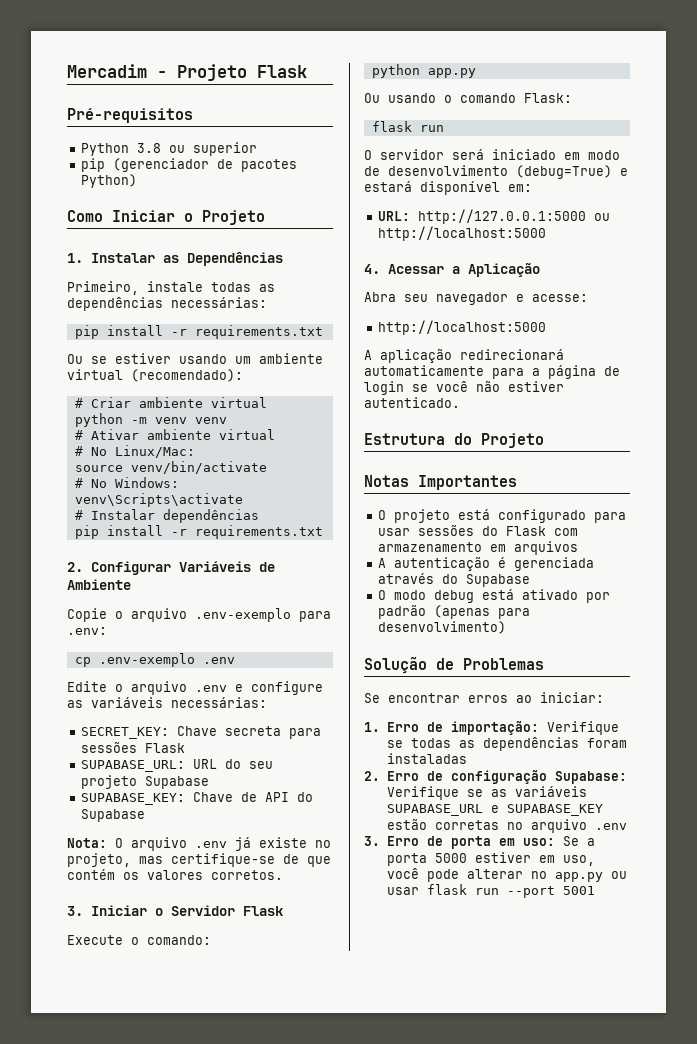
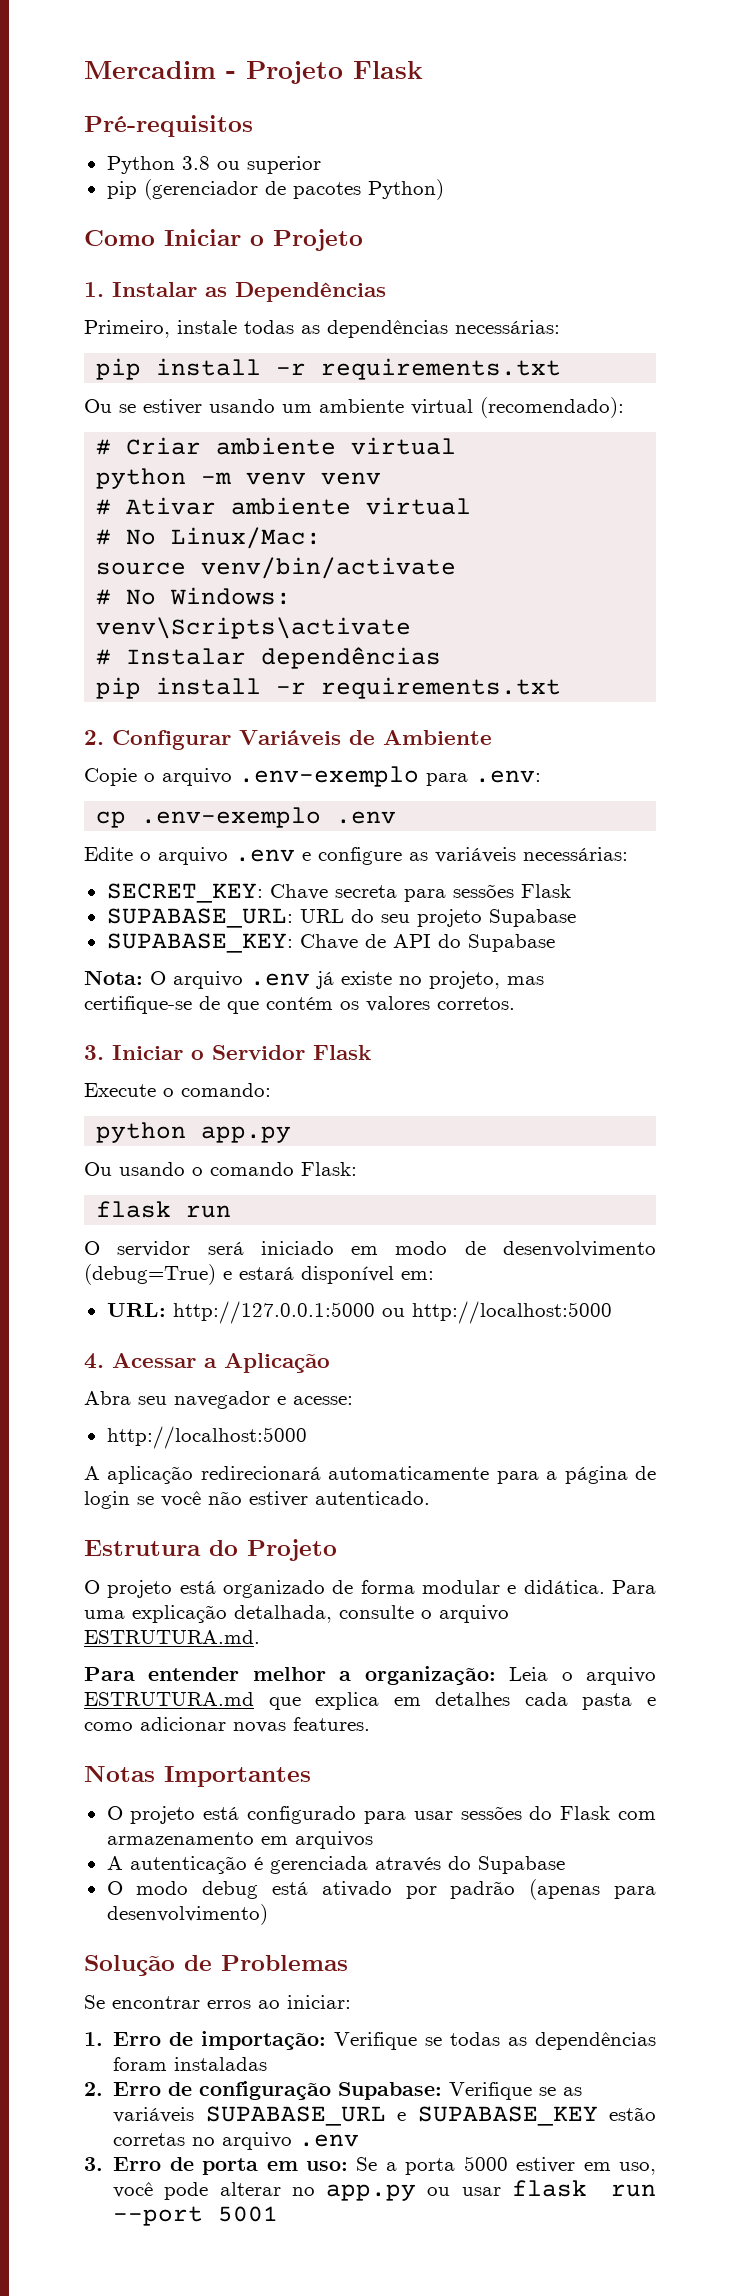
+ O projeto está organizado de forma modular e didática. Para uma explicação detalhada, consulte o arquivo ESTRUTURA.md.
+ Para entender melhor a organização: Leia o arquivo ESTRUTURA.md que explica em detalhes cada pasta e como adicionar novas features.

